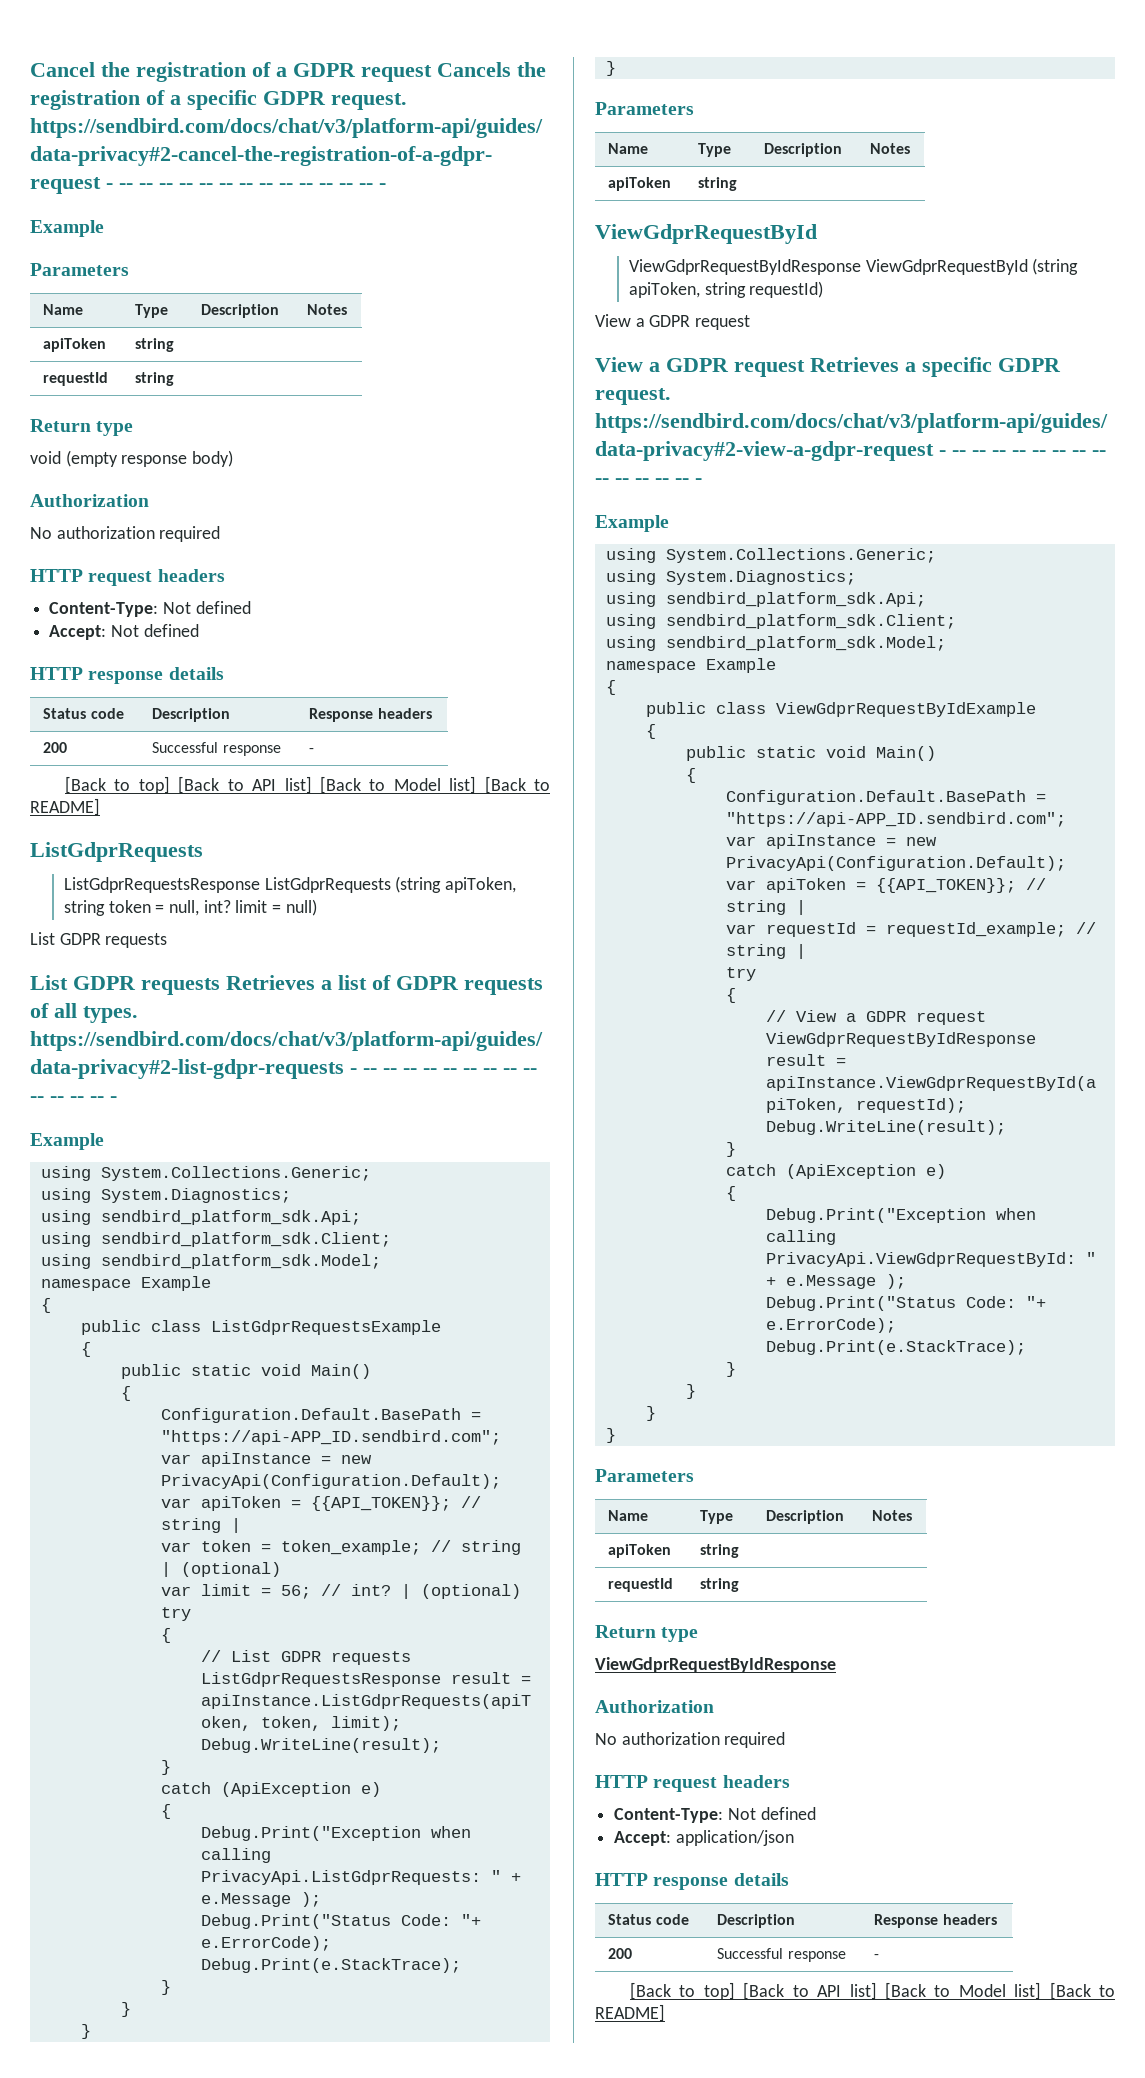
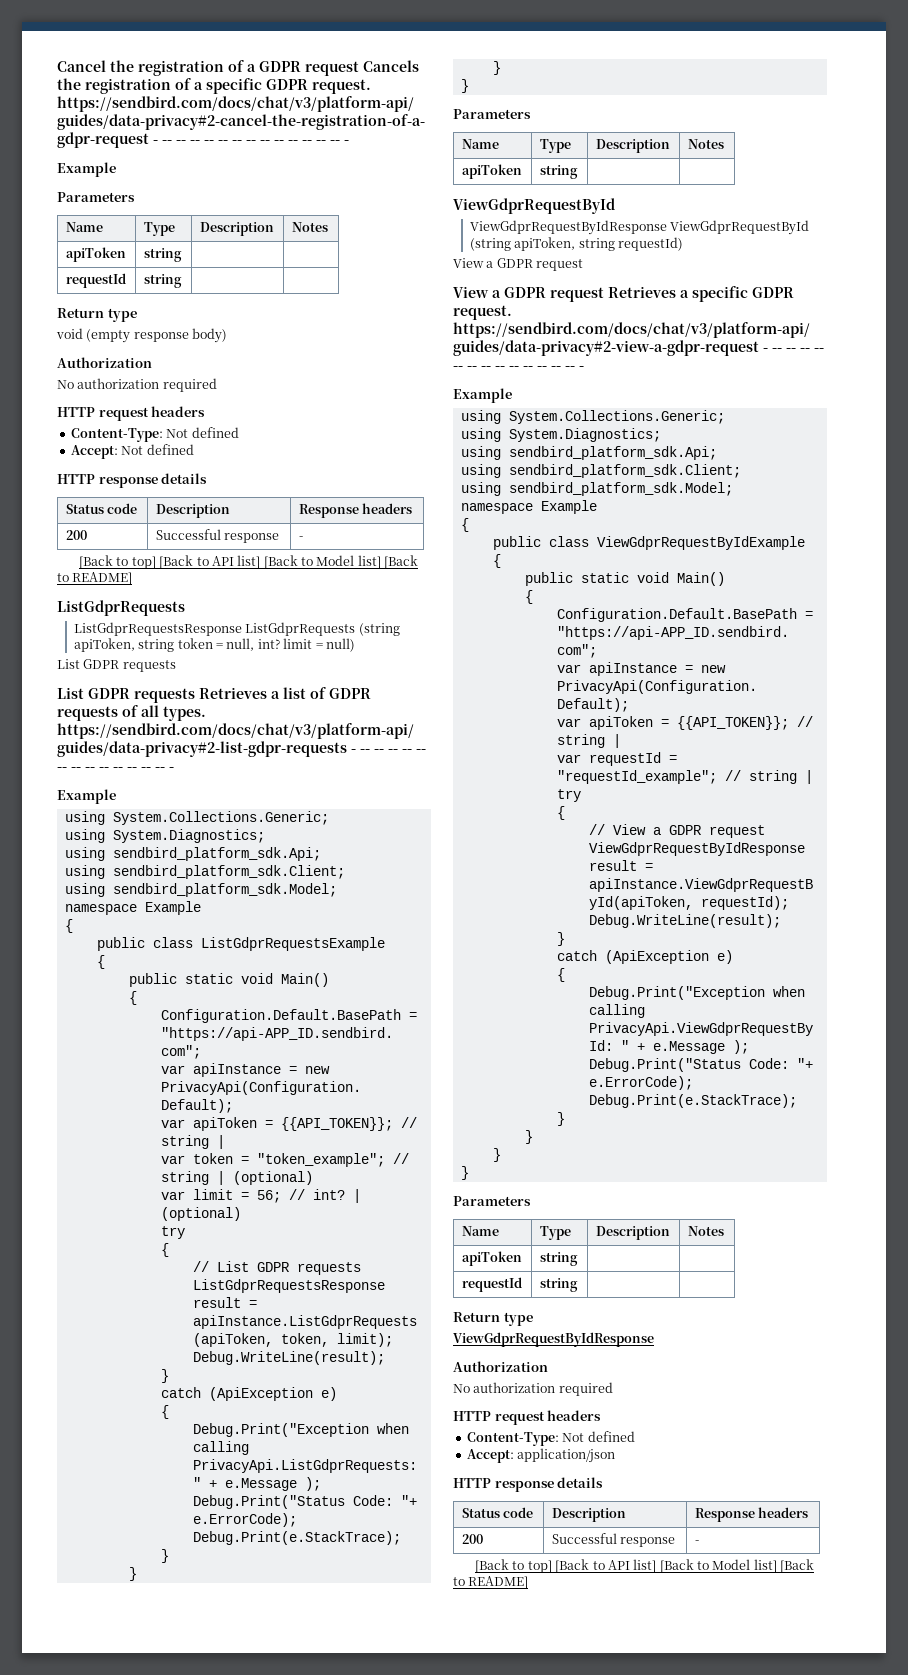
- var token = token_example; // string | (optional)
+ var token = "token_example"; // string | (optional)
- var requestId = requestId_example; // string |
+ var requestId = "requestId_example"; // string |

